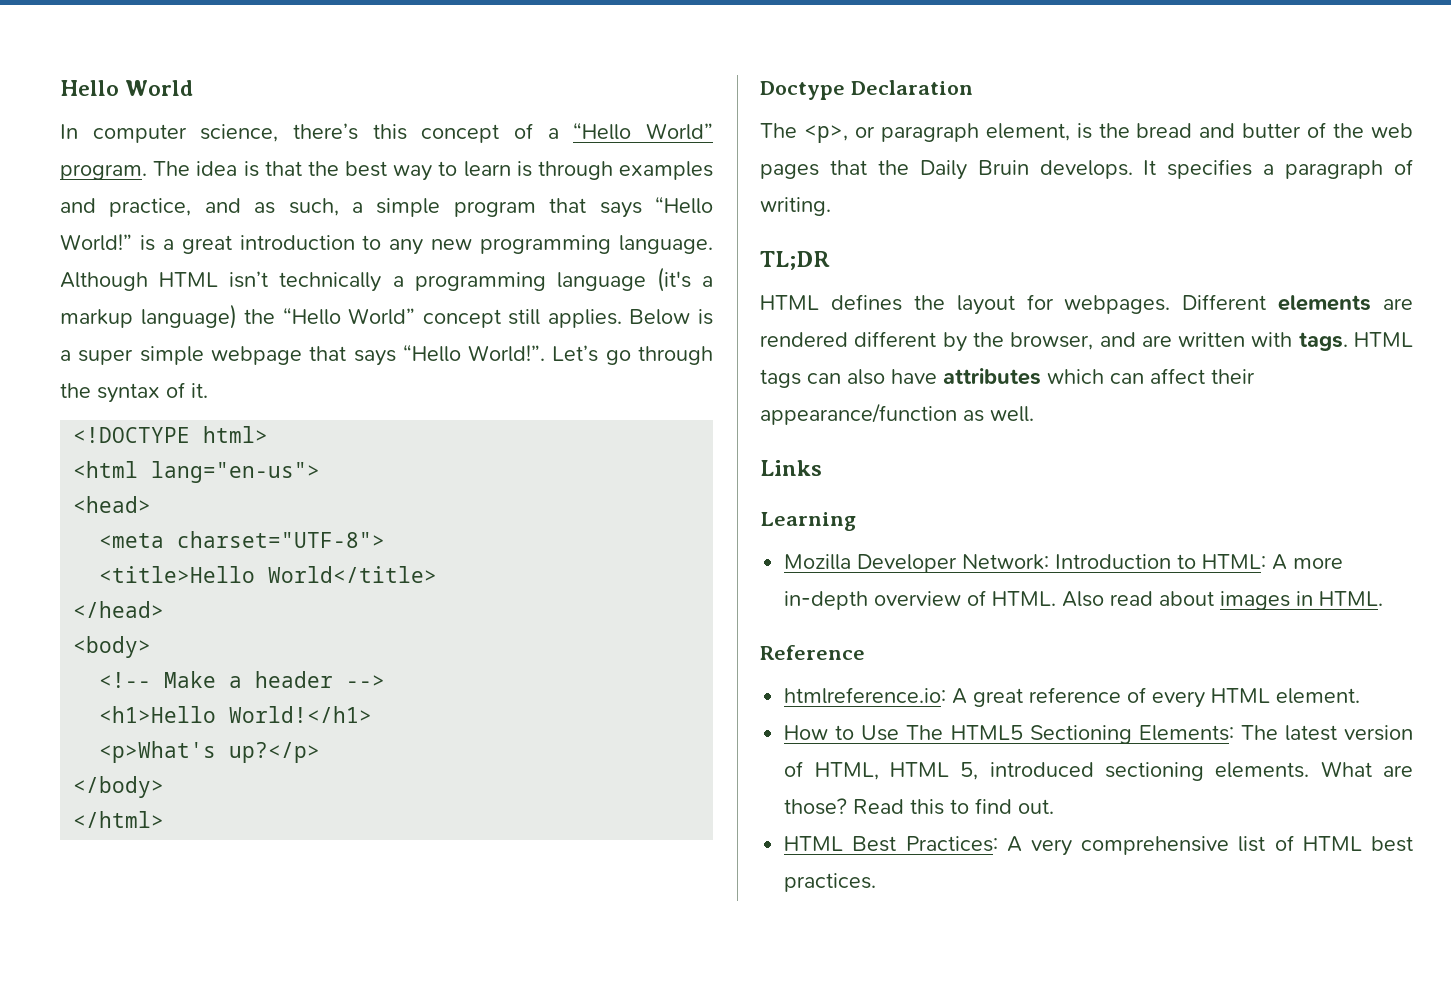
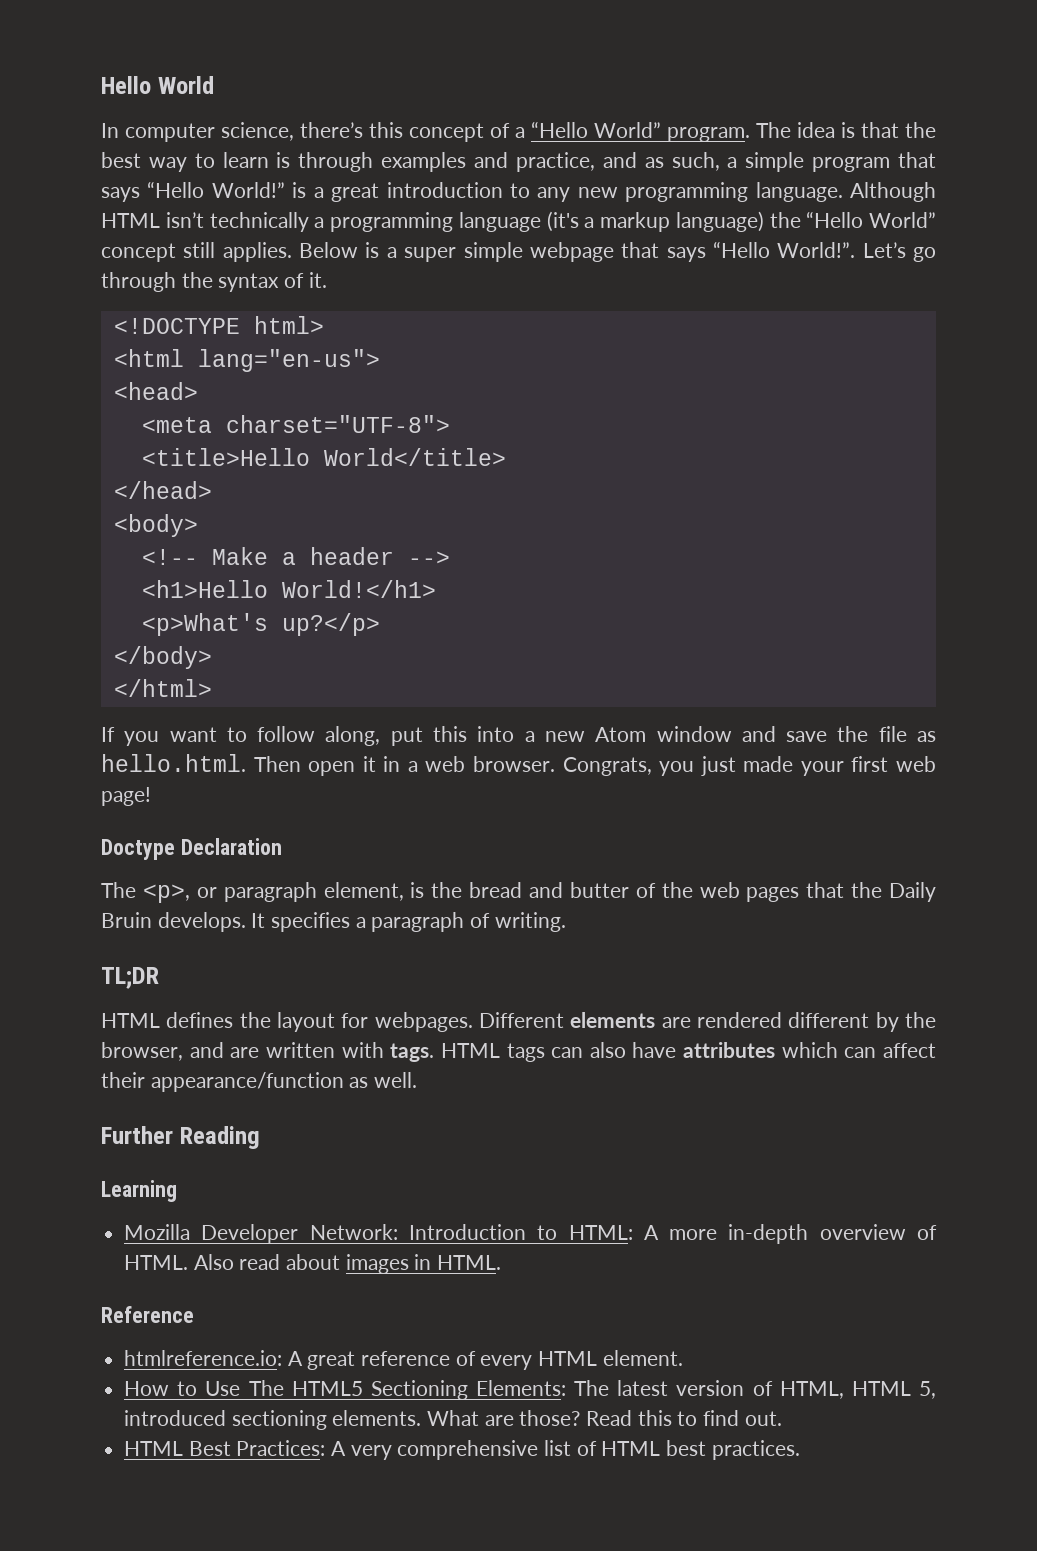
+ If you want to follow along, put this into a new Atom window and save the file as hello.html. Then open it in a web browser. Congrats, you just made your first web page!
- Links
+ Further Reading

